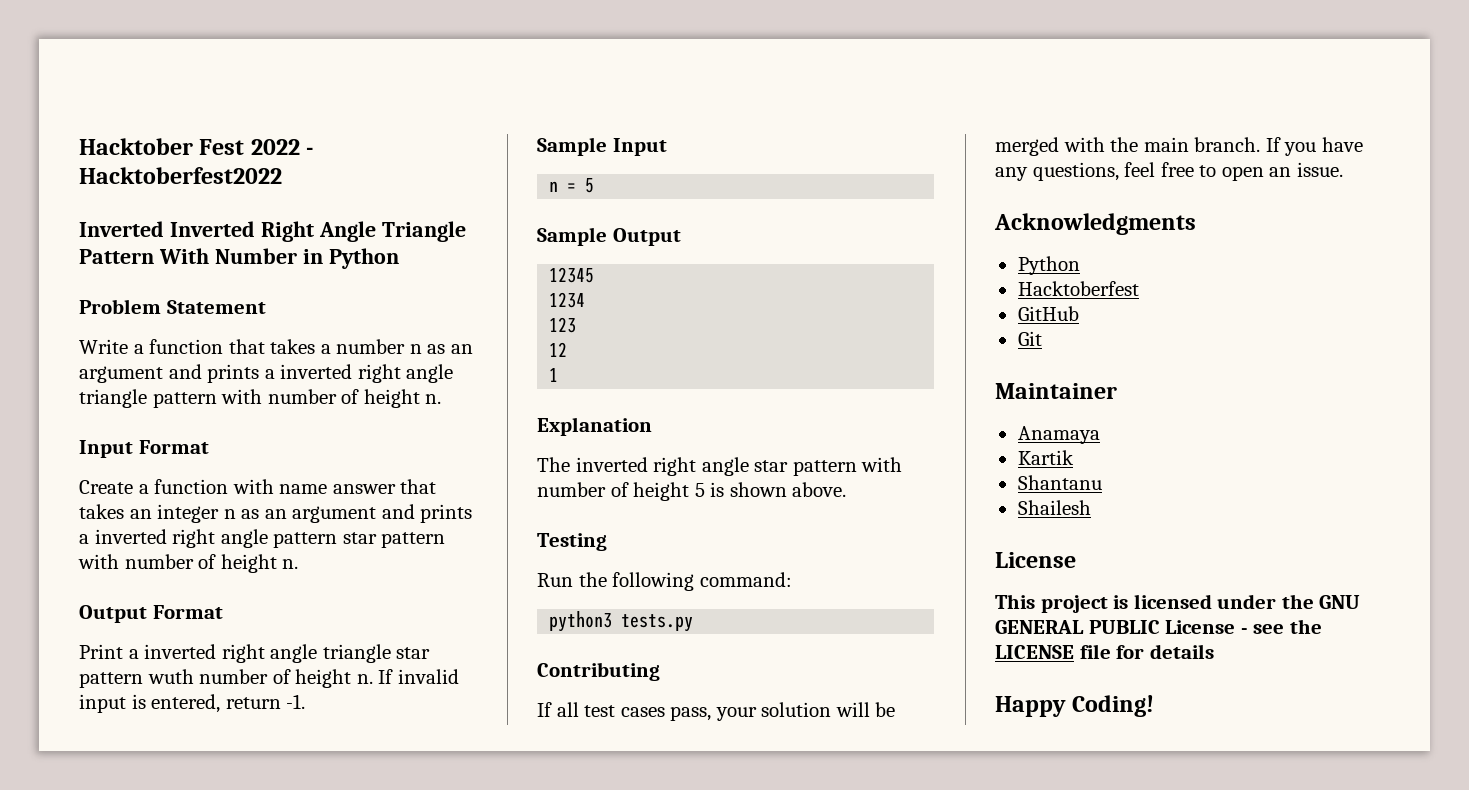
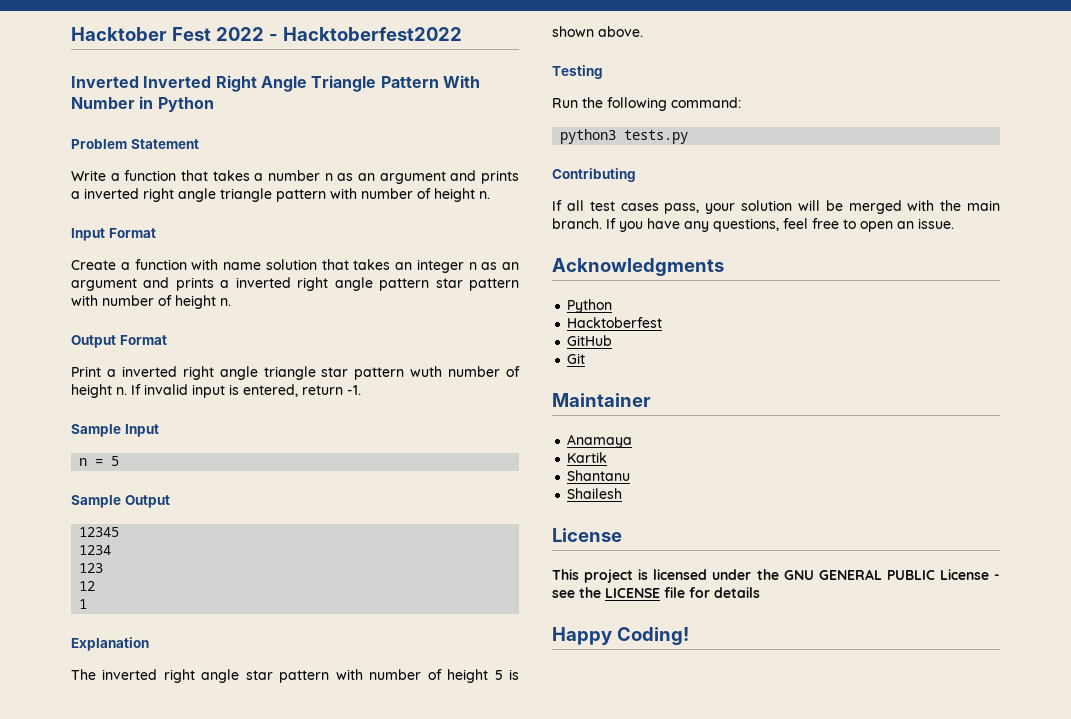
- Create a function with name answer that takes an integer n as an argument and prints a inverted right angle pattern star pattern with number of height n.
+ Create a function with name solution that takes an integer n as an argument and prints a inverted right angle pattern star pattern with number of height n.

